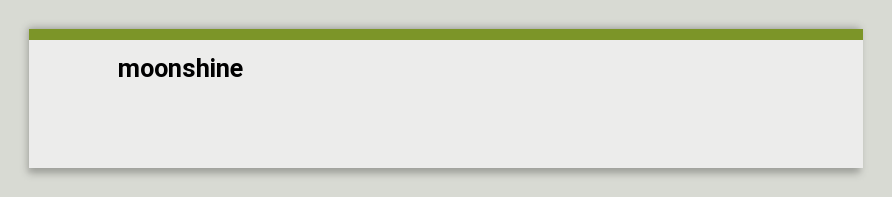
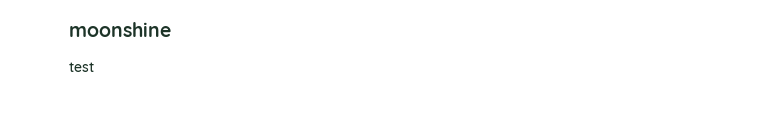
+ test

